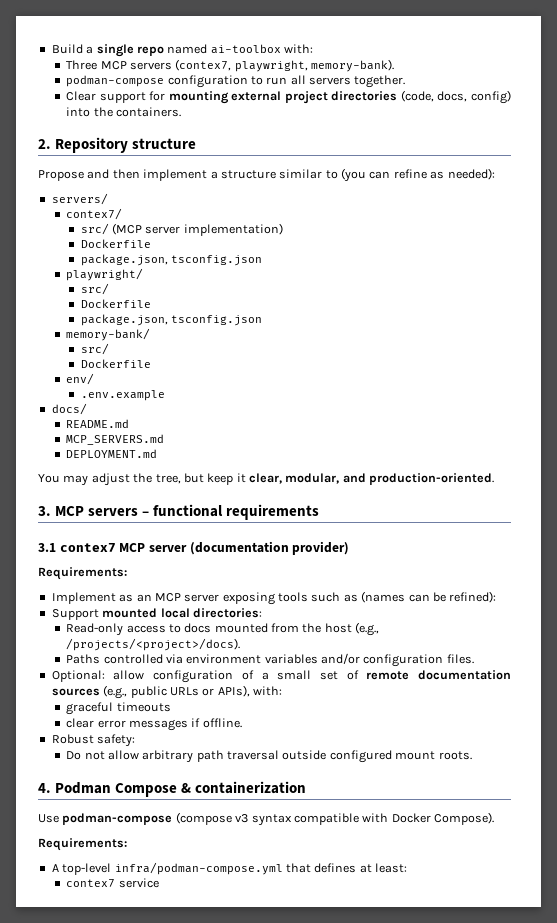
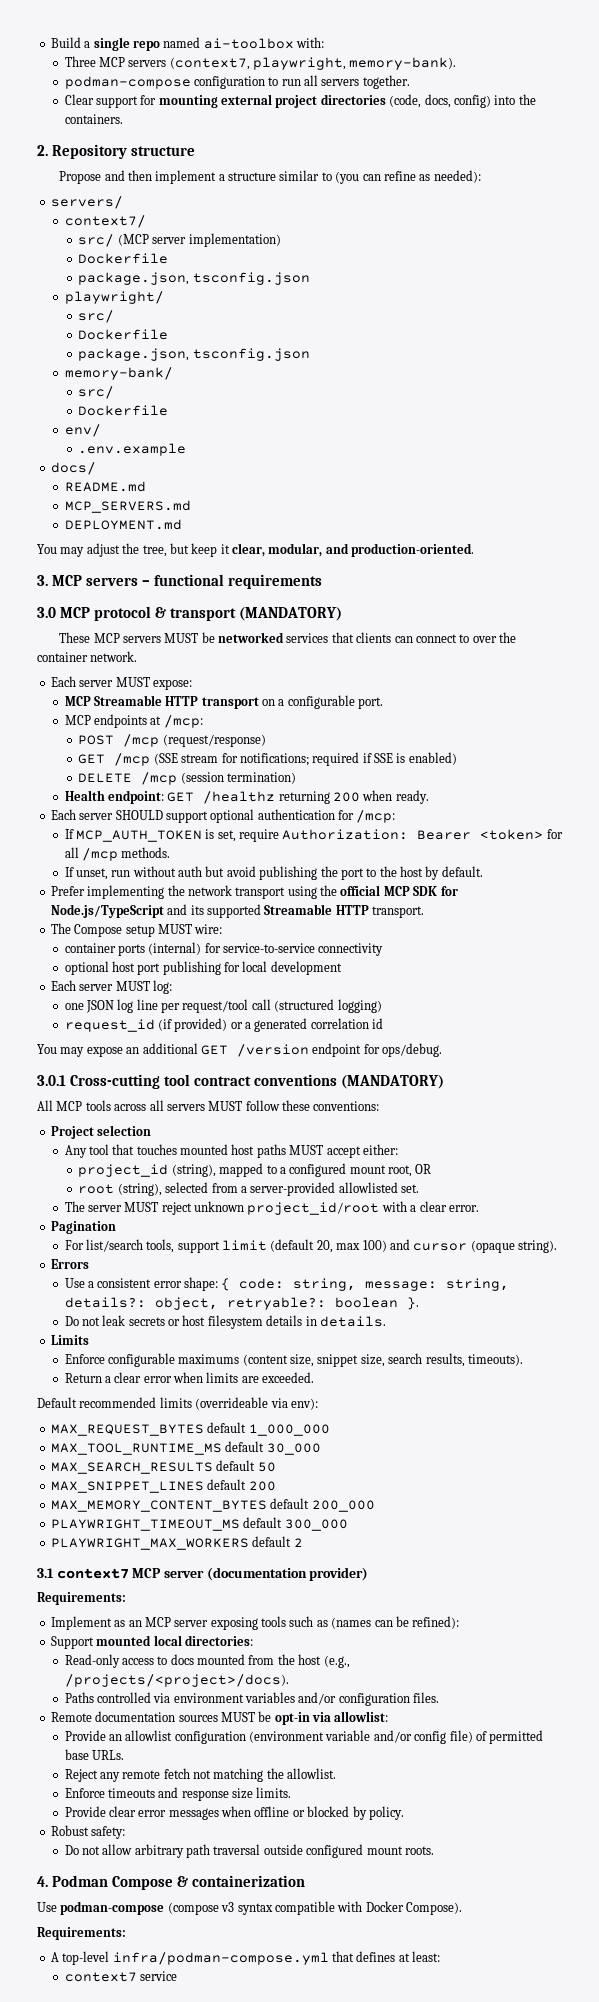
- Three MCP servers (contex7, playwright, memory-bank).
+ Three MCP servers (context7, playwright, memory-bank).
- contex7/
+ context7/
+ 3.0 MCP protocol & transport (MANDATORY)
+ These MCP servers MUST be networked services that clients can connect to over the container network.
+ Each server MUST expose:
+ MCP Streamable HTTP transport on a configurable port.
+ MCP endpoints at /mcp:
+ POST /mcp (request/response)
+ GET /mcp (SSE stream for notifications; required if SSE is enabled)
+ DELETE /mcp (session termination)
+ Health endpoint: GET /healthz returning 200 when ready.
+ Each server SHOULD support optional authentication for /mcp:
+ If MCP_AUTH_TOKEN is set, require Authorization: Bearer <token> for all /mcp methods.
+ If unset, run without auth but avoid publishing the port to the host by default.
+ Prefer implementing the network transport using the official MCP SDK for Node.js/TypeScript and its supported Streamable HTTP transport.
+ The Compose setup MUST wire:
+ container ports (internal) for service-to-service connectivity
+ optional host port publishing for local development
+ Each server MUST log:
+ one JSON log line per request/tool call (structured logging)
+ request_id (if provided) or a generated correlation id
+ You may expose an additional GET /version endpoint for ops/debug.
+ 3.0.1 Cross-cutting tool contract conventions (MANDATORY)
+ All MCP tools across all servers MUST follow these conventions:
+ Project selection
+ Any tool that touches mounted host paths MUST accept either:
+ project_id (string), mapped to a configured mount root, OR
+ root (string), selected from a server-provided allowlisted set.
+ The server MUST reject unknown project_id/root with a clear error.
+ Pagination
+ For list/search tools, support limit (default 20, max 100) and cursor (opaque string).
+ Errors
+ Use a consistent error shape: { code: string, message: string, details?: object, retryable?: boolean }.
+ Do not leak secrets or host filesystem details in details.
+ Limits
+ Enforce configurable maximums (content size, snippet size, search results, timeouts).
+ Return a clear error when limits are exceeded.
+ Default recommended limits (overrideable via env):
+ MAX_REQUEST_BYTES default 1_000_000
+ MAX_TOOL_RUNTIME_MS default 30_000
+ MAX_SEARCH_RESULTS default 50
+ MAX_SNIPPET_LINES default 200
+ MAX_MEMORY_CONTENT_BYTES default 200_000
+ PLAYWRIGHT_TIMEOUT_MS default 300_000
+ PLAYWRIGHT_MAX_WORKERS default 2
- 3.1 contex7 MCP server (documentation provider)
+ 3.1 context7 MCP server (documentation provider)
- Optional: allow configuration of a small set of remote documentation sources (e.g., public URLs or APIs), with:
- graceful timeouts
- clear error messages if offline.
+ Remote documentation sources MUST be opt-in via allowlist:
+ Provide an allowlist configuration (environment variable and/or config file) of permitted base URLs.
+ Reject any remote fetch not matching the allowlist.
+ Enforce timeouts and response size limits.
+ Provide clear error messages when offline or blocked by policy.
- contex7 service
+ context7 service

